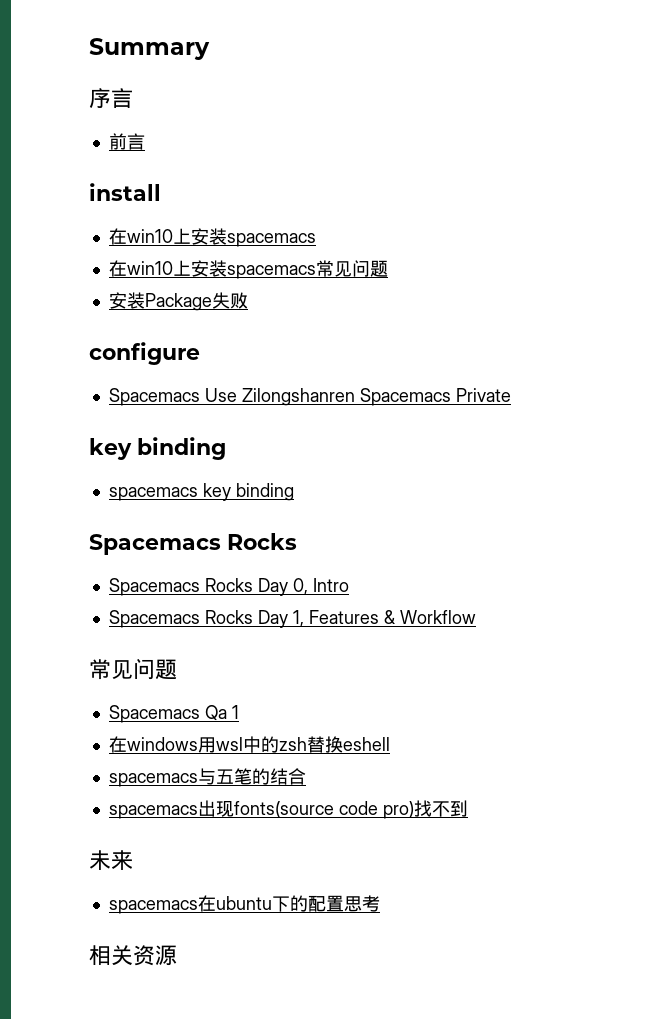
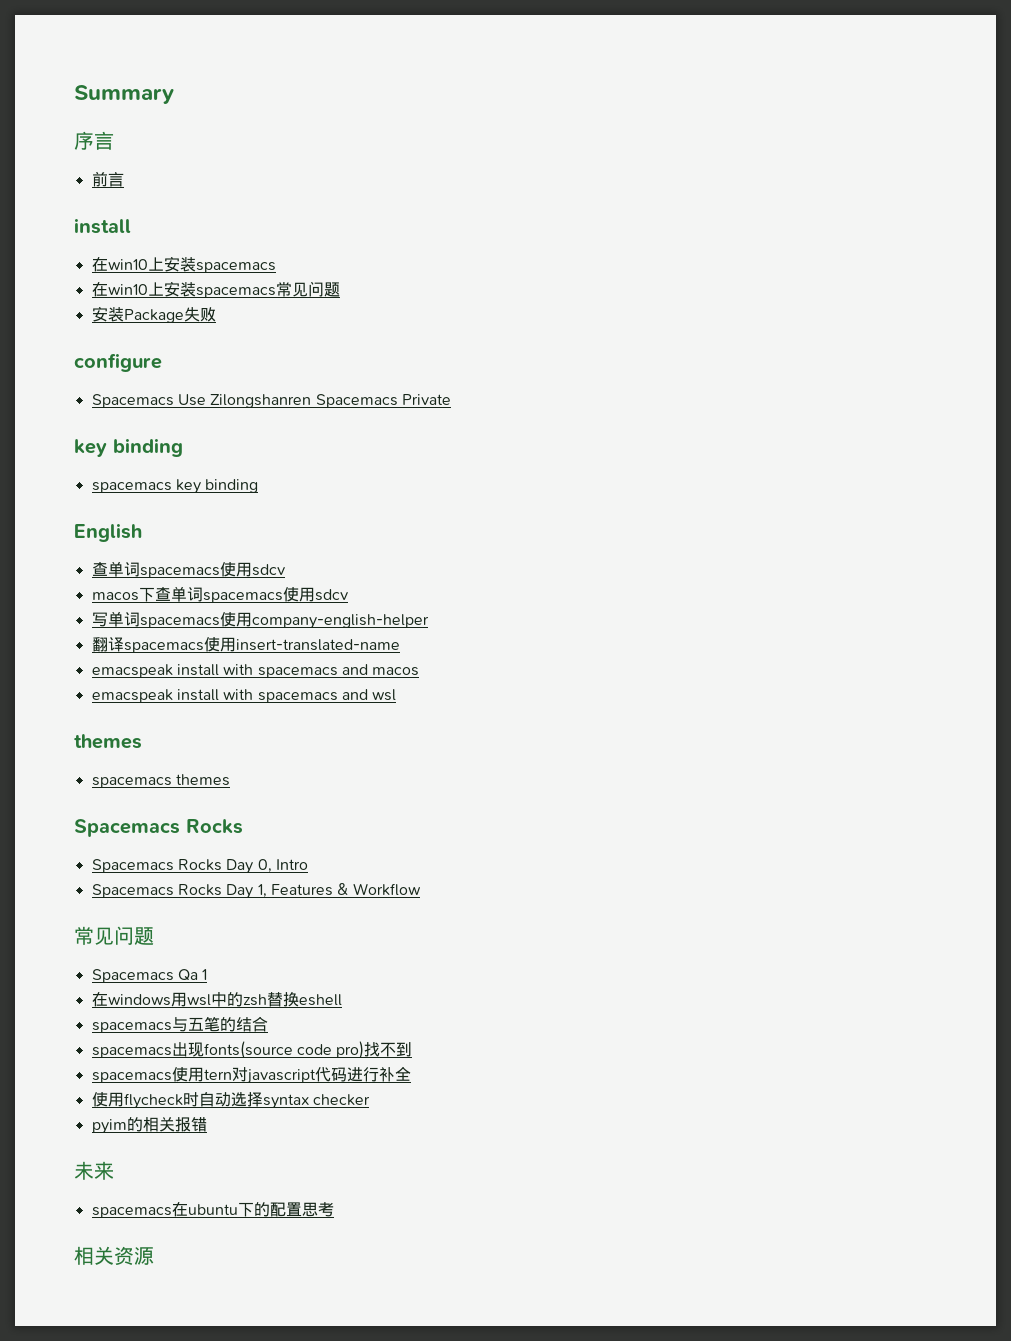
+ English
+ 查单词spacemacs使用sdcv
+ macos下查单词spacemacs使用sdcv
+ 写单词spacemacs使用company-english-helper
+ 翻译spacemacs使用insert-translated-name
+ emacspeak install with spacemacs and macos
+ emacspeak install with spacemacs and wsl
+ themes
+ spacemacs themes
+ spacemacs使用tern对javascript代码进行补全
+ 使用flycheck时自动选择syntax checker
+ pyim的相关报错

